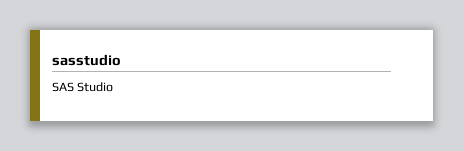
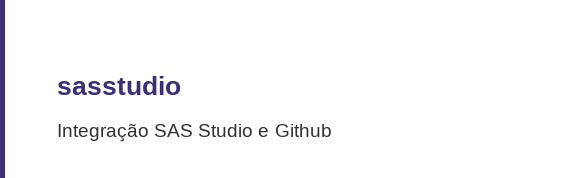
- SAS Studio
+ Integração SAS Studio e Github

